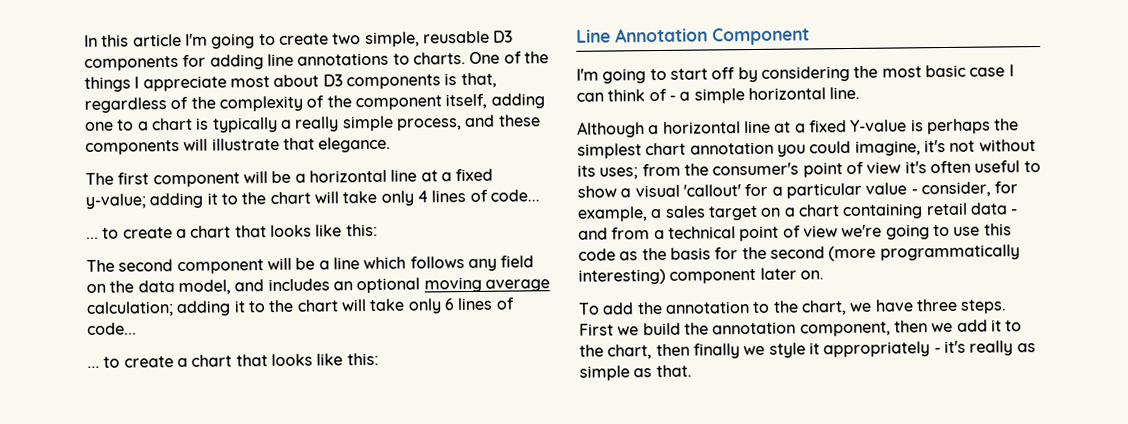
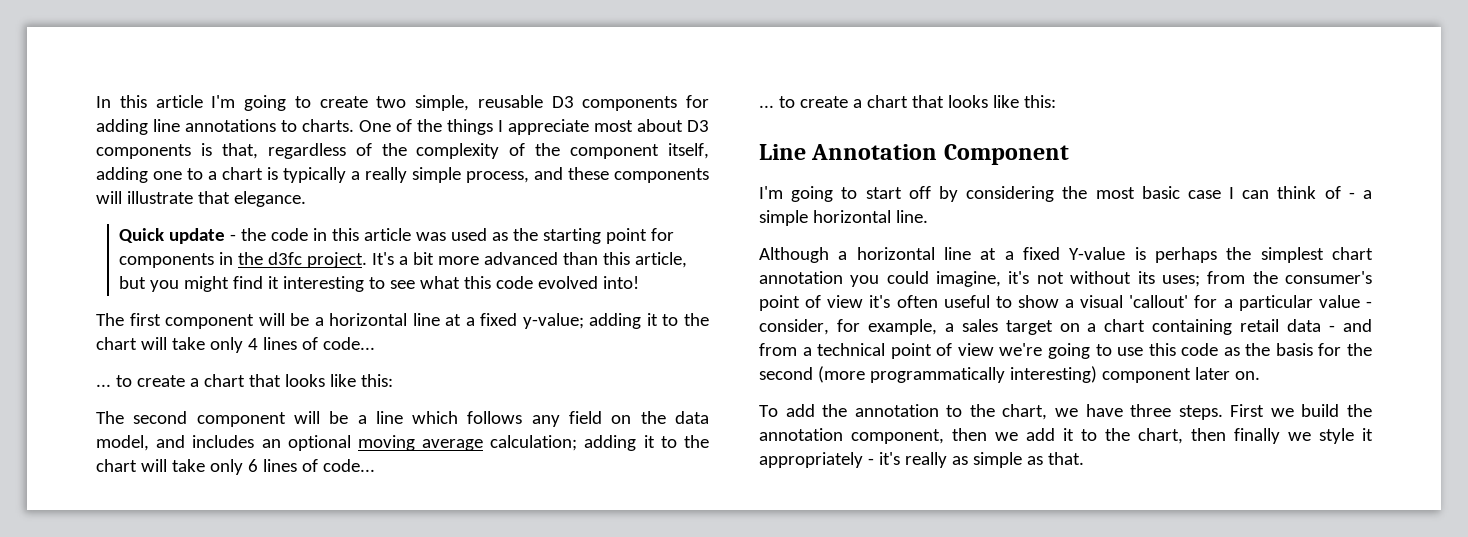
+ Quick update - the code in this article was used as the starting point for components in the d3fc project. It's a bit more advanced than this article, but you might find it interesting to see what this code evolved into!

